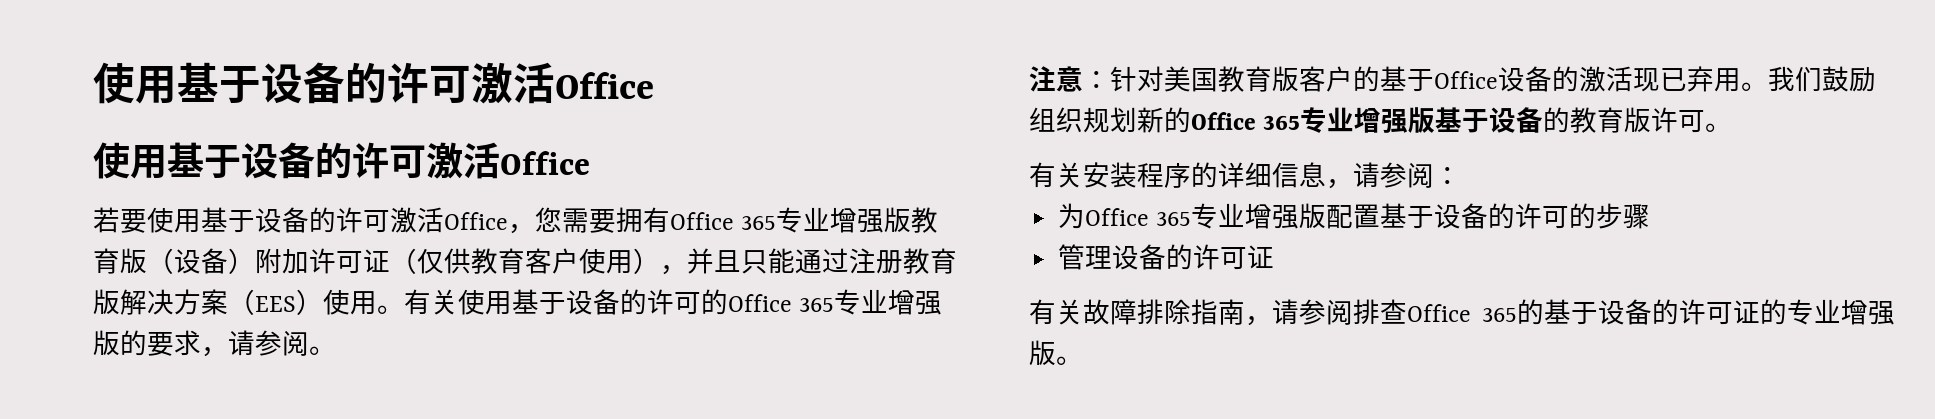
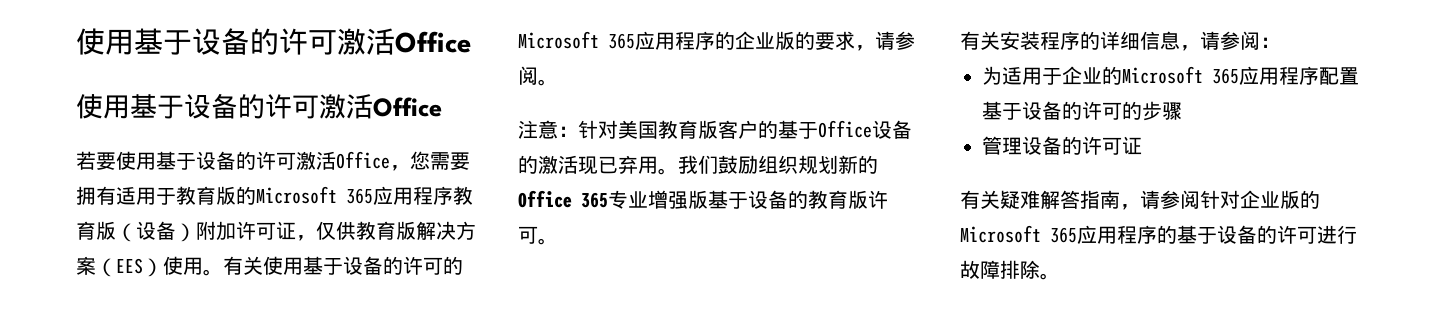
- 若要使用基于设备的许可激活Office，您需要拥有Office 365专业增强版教育版（设备）附加许可证（仅供教育客户使用），并且只能通过注册教育版解决方案（EES）使用。
+ 若要使用基于设备的许可激活Office，您需要拥有适用于教育版的Microsoft 365应用程序教育版（设备）附加许可证，仅供教育版解决方案（EES）使用。
- 有关使用基于设备的许可的Office 365专业增强版的要求，请参阅。
+ 有关使用基于设备的许可的Microsoft 365应用程序的企业版的要求，请参阅。
- 为Office 365专业增强版配置基于设备的许可的步骤
+ 为适用于企业的Microsoft 365应用程序配置基于设备的许可的步骤
- 有关故障排除指南，请参阅排查Office 365的基于设备的许可证的专业增强版。
+ 有关疑难解答指南，请参阅针对企业版的Microsoft 365应用程序的基于设备的许可进行故障排除。

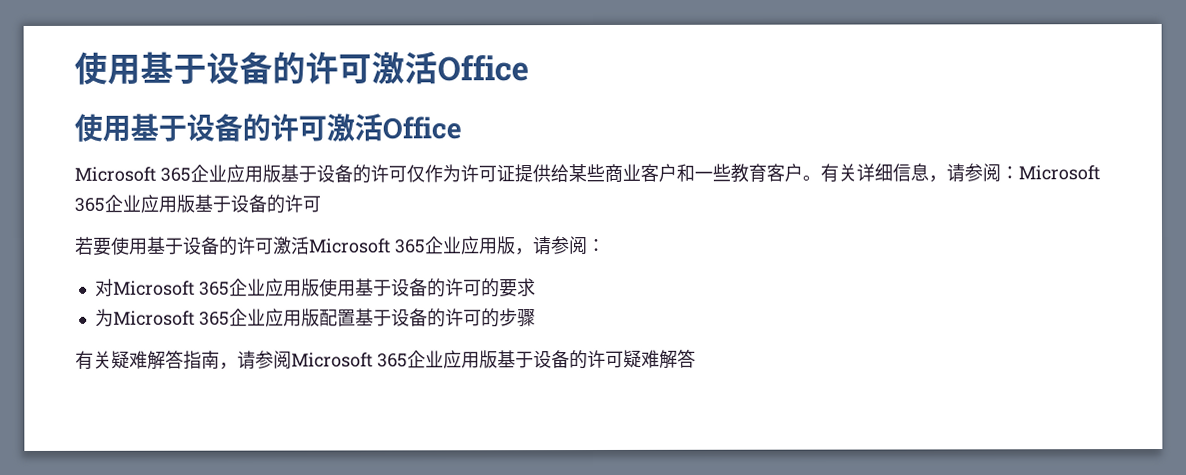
+ Microsoft 365企业应用版基于设备的许可仅作为许可证提供给某些商业客户和一些教育客户。有关详细信息，请参阅：Microsoft 365企业应用版基于设备的许可
- 若要使用基于设备的许可激活Office，您需要拥有适用于教育版的Microsoft 365应用程序教育版（设备）附加许可证，仅供教育版解决方案（EES）使用。有关使用基于设备的许可的Microsoft 365应用程序的企业版的要求，请参阅。
- 注意：针对美国教育版客户的基于Office设备的激活现已弃用。我们鼓励组织规划新的Office 365专业增强版基于设备的教育版许可。
- 有关安装程序的详细信息，请参阅：
- 为适用于企业的Microsoft 365应用程序配置基于设备的许可的步骤
+ 若要使用基于设备的许可激活Microsoft 365企业应用版，请参阅：
+ 对Microsoft 365企业应用版使用基于设备的许可的要求
+ 为Microsoft 365企业应用版配置基于设备的许可的步骤
- 管理设备的许可证
- 有关疑难解答指南，请参阅针对企业版的Microsoft 365应用程序的基于设备的许可进行故障排除。
+ 有关疑难解答指南，请参阅Microsoft 365企业应用版基于设备的许可疑难解答

